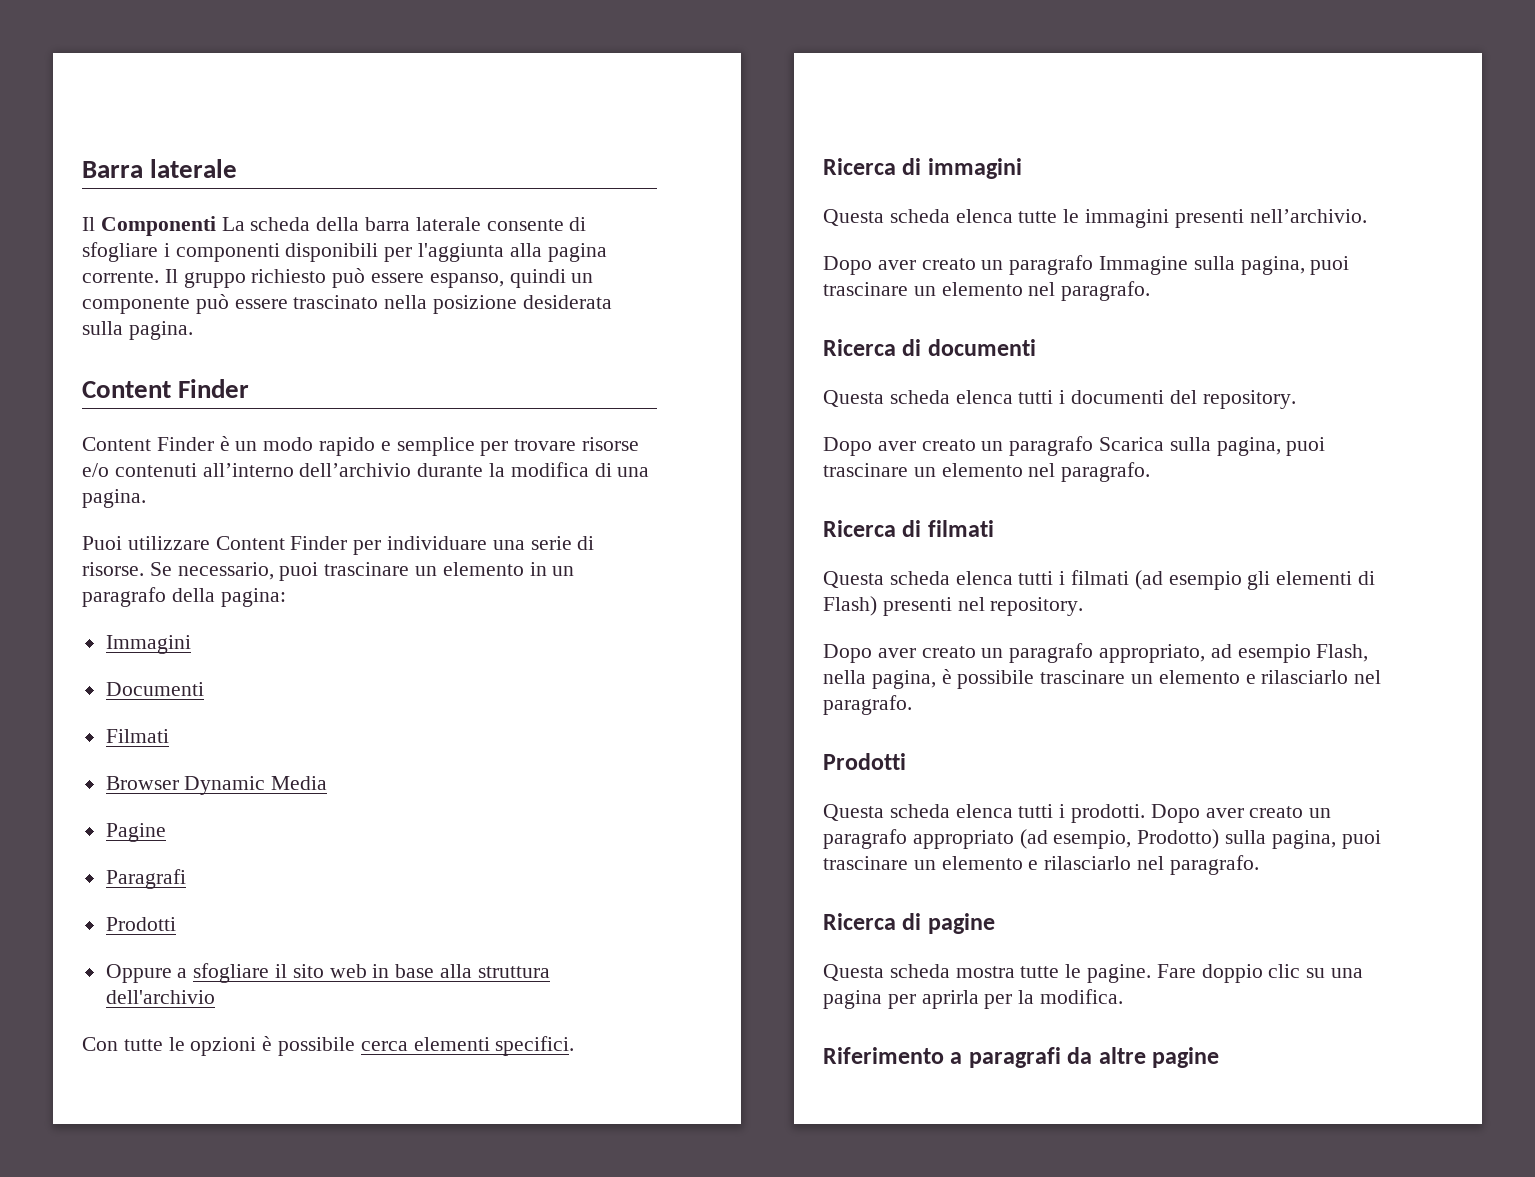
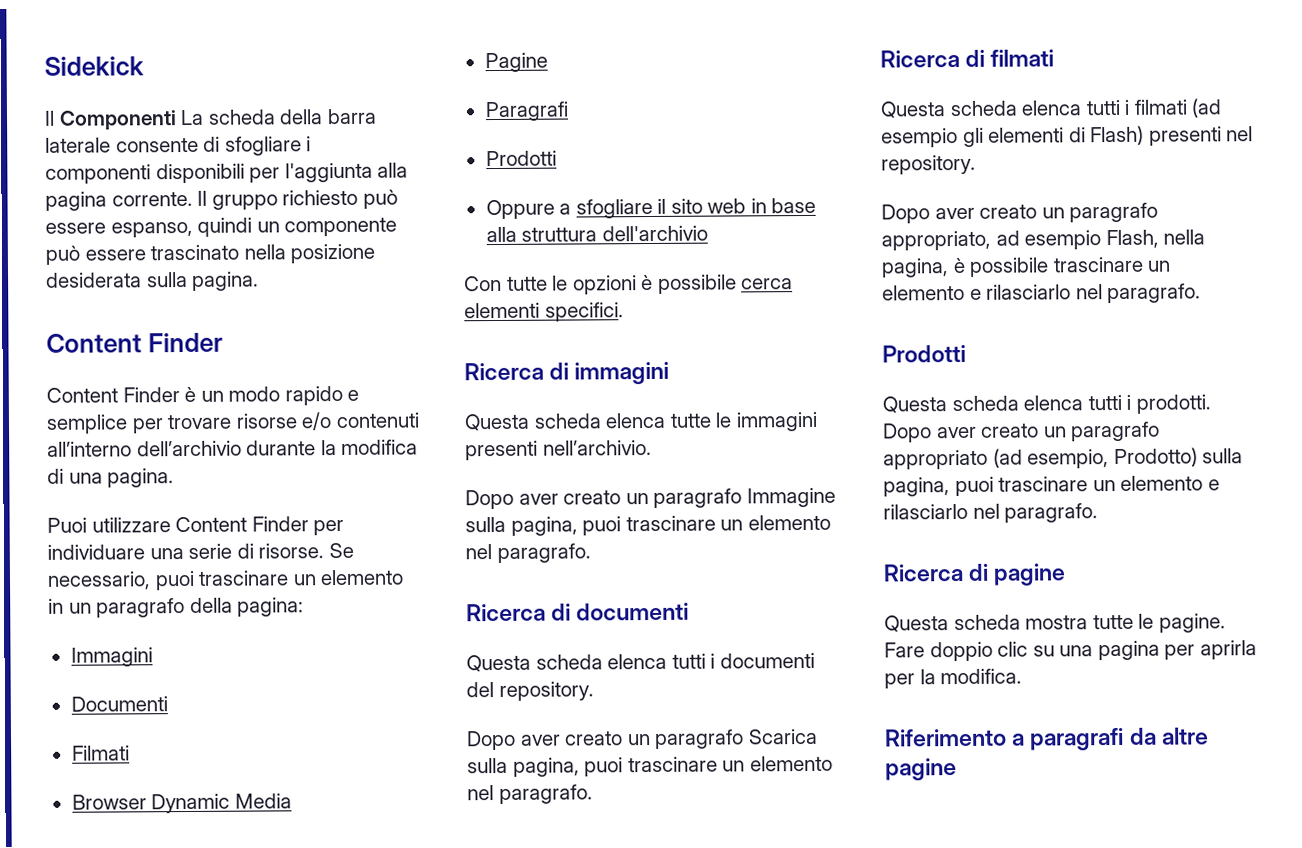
- Barra laterale
+ Sidekick

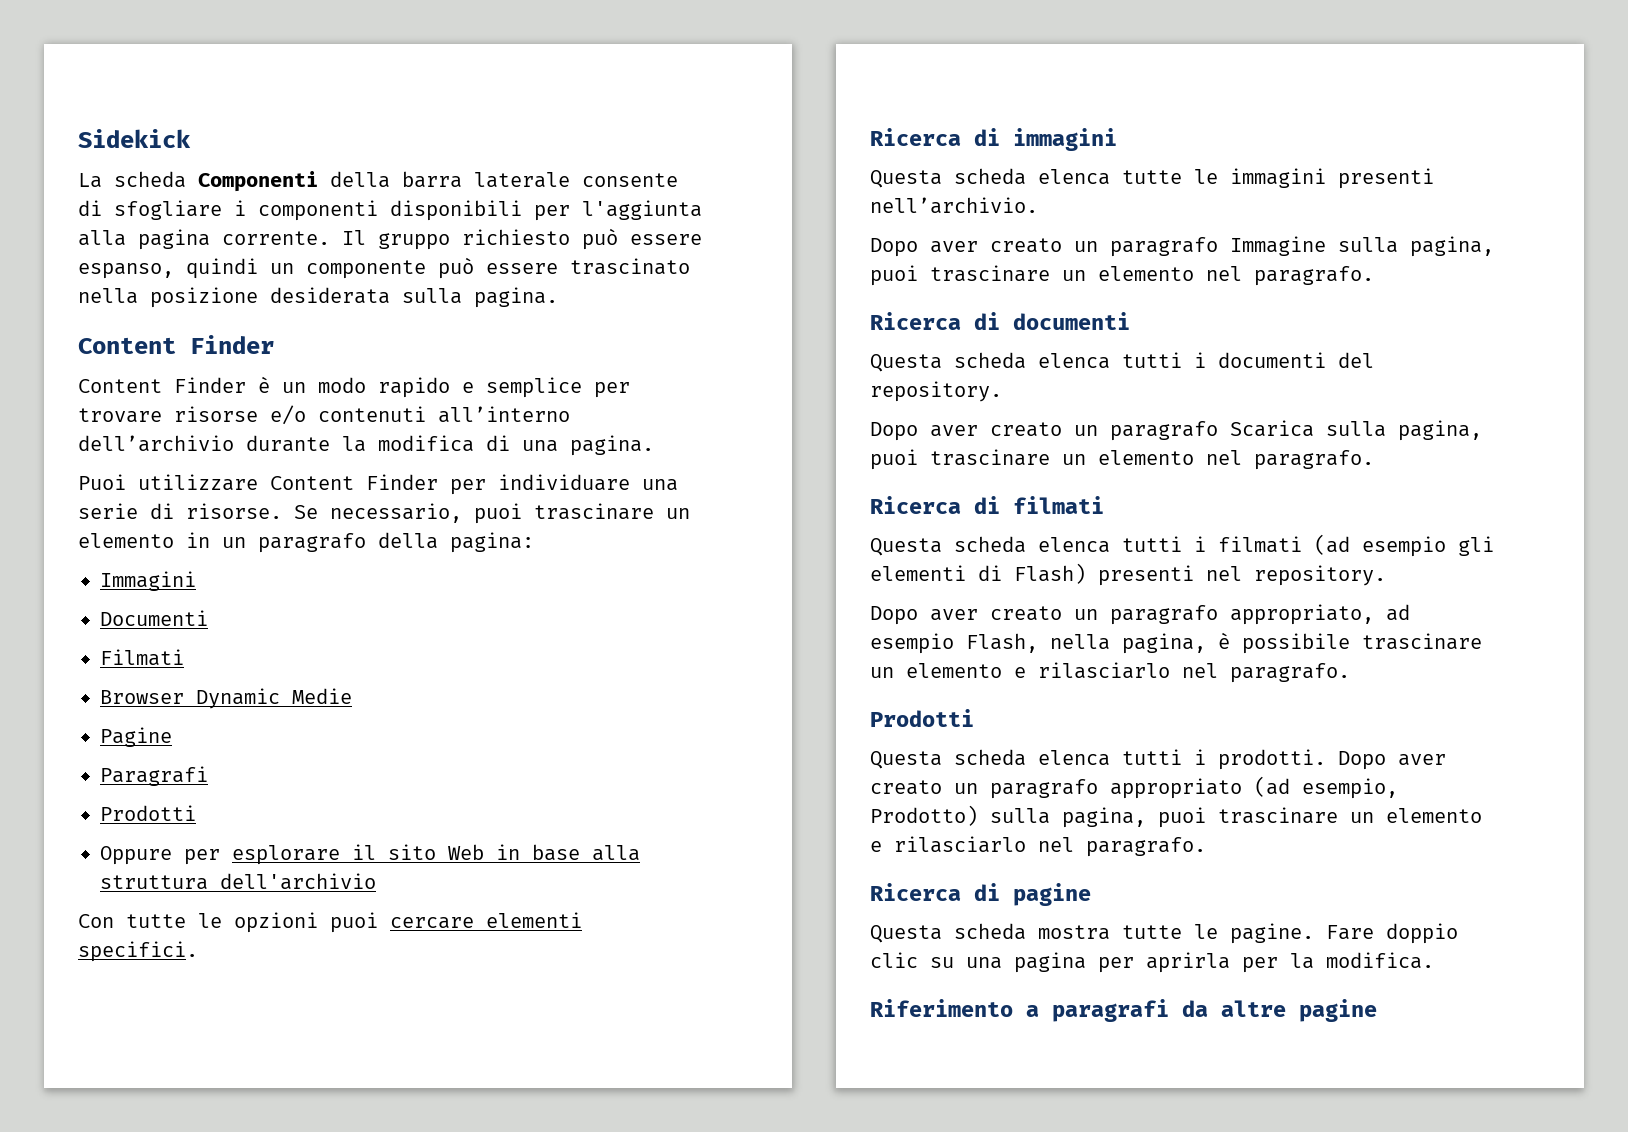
- Il Componenti La scheda della barra laterale consente di sfogliare i componenti disponibili per l'aggiunta alla pagina corrente.
+ La scheda Componenti della barra laterale consente di sfogliare i componenti disponibili per l'aggiunta alla pagina corrente.
- Browser Dynamic Media
+ Browser Dynamic Medie
- Oppure a sfogliare il sito web in base alla struttura dell'archivio
+ Oppure per esplorare il sito Web in base alla struttura dell'archivio
- Con tutte le opzioni è possibile cerca elementi specifici.
+ Con tutte le opzioni puoi cercare elementi specifici.

